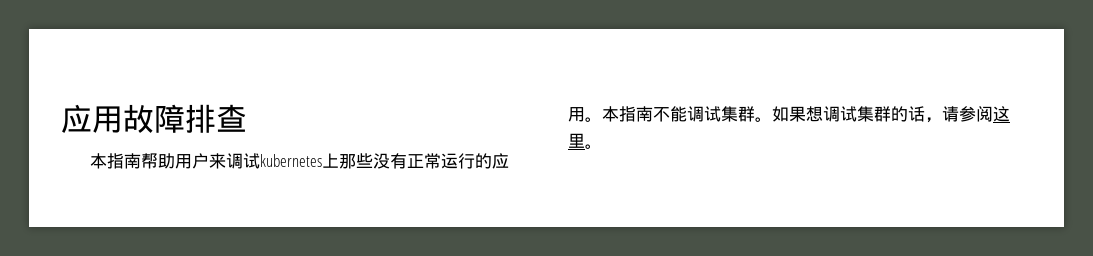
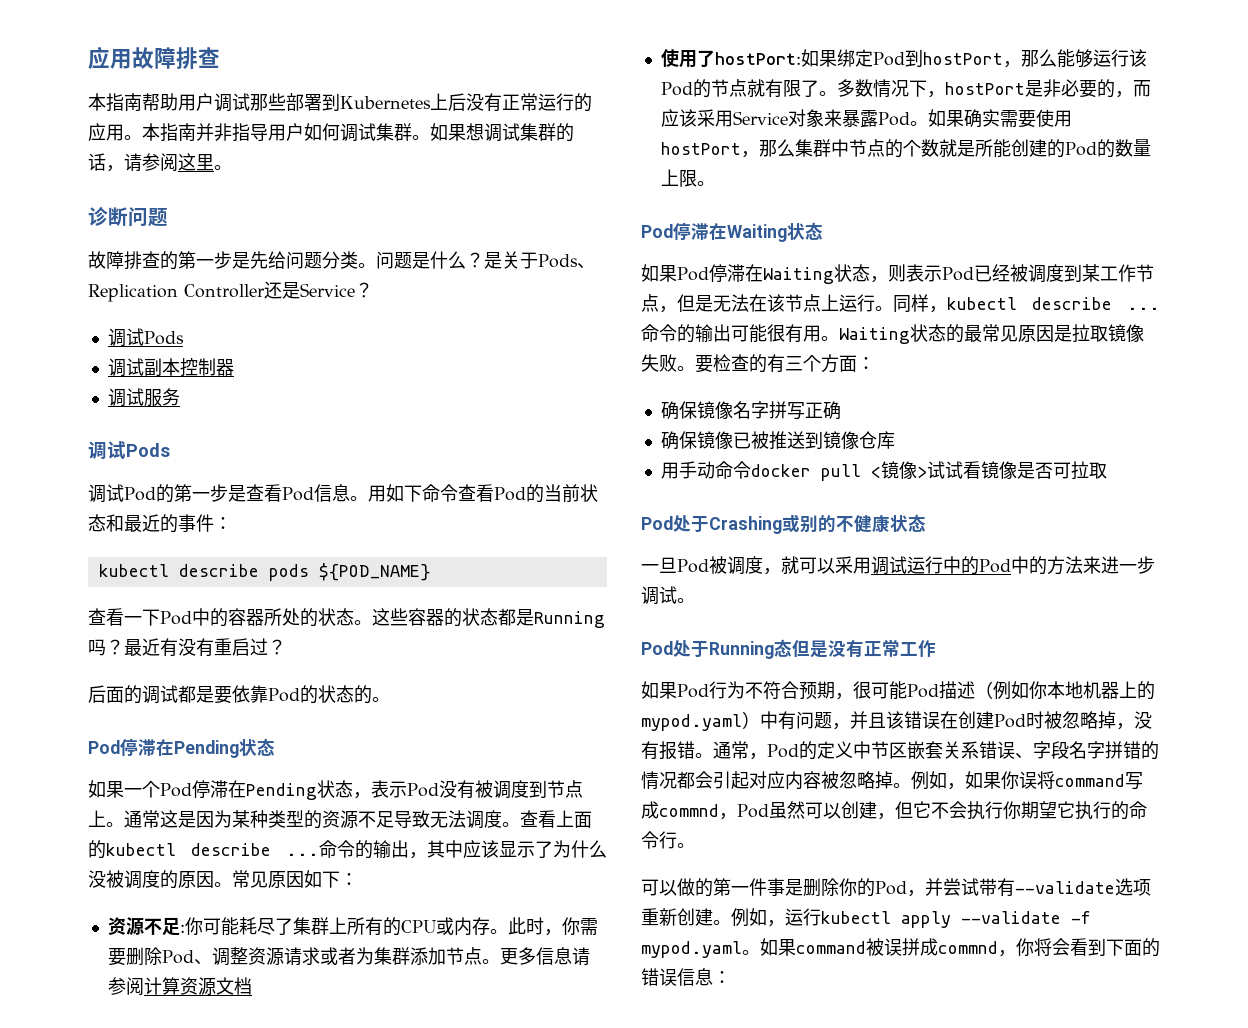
- 本指南帮助用户来调试kubernetes上那些没有正常运行的应用。
+ 本指南帮助用户调试那些部署到Kubernetes上后没有正常运行的应用。
- 本指南不能调试集群。
+ 本指南并非指导用户如何调试集群。
+ 诊断问题
+ 故障排查的第一步是先给问题分类。问题是什么？是关于Pods、Replication Controller还是Service？
+ 调试Pods
+ 调试副本控制器
+ 调试服务
+ 调试Pods
+ 调试Pod的第一步是查看Pod信息。用如下命令查看Pod的当前状态和最近的事件：
+ kubectl describe pods ${POD_NAME}
+ 查看一下Pod中的容器所处的状态。这些容器的状态都是Running吗？最近有没有重启过？
+ 后面的调试都是要依靠Pod的状态的。
+ Pod停滞在Pending状态
+ 如果一个Pod停滞在Pending状态，表示Pod没有被调度到节点上。通常这是因为某种类型的资源不足导致无法调度。查看上面的kubectl describe ...命令的输出，其中应该显示了为什么没被调度的原因。常见原因如下：
+ 资源不足:你可能耗尽了集群上所有的CPU或内存。此时，你需要删除Pod、调整资源请求或者为集群添加节点。更多信息请参阅计算资源文档
+ 使用了hostPort:如果绑定Pod到hostPort，那么能够运行该Pod的节点就有限了。多数情况下，hostPort是非必要的，而应该采用Service对象来暴露Pod。如果确实需要使用hostPort，那么集群中节点的个数就是所能创建的Pod的数量上限。
+ Pod停滞在Waiting状态
+ 如果Pod停滞在Waiting状态，则表示Pod已经被调度到某工作节点，但是无法在该节点上运行。同样，kubectl describe ...命令的输出可能很有用。Waiting状态的最常见原因是拉取镜像失败。要检查的有三个方面：
+ 确保镜像名字拼写正确
+ 确保镜像已被推送到镜像仓库
+ 用手动命令docker pull <镜像>试试看镜像是否可拉取
+ Pod处于Crashing或别的不健康状态
+ 一旦Pod被调度，就可以采用调试运行中的Pod中的方法来进一步调试。
+ Pod处于Running态但是没有正常工作
+ 如果Pod行为不符合预期，很可能Pod描述（例如你本地机器上的mypod.yaml）中有问题，并且该错误在创建Pod时被忽略掉，没有报错。通常，Pod的定义中节区嵌套关系错误、字段名字拼错的情况都会引起对应内容被忽略掉。例如，如果你误将command写成commnd，Pod虽然可以创建，但它不会执行你期望它执行的命令行。
+ 可以做的第一件事是删除你的Pod，并尝试带有--validate选项重新创建。例如，运行kubectl apply --validate -f mypod.yaml。如果command被误拼成commnd，你将会看到下面的错误信息：

